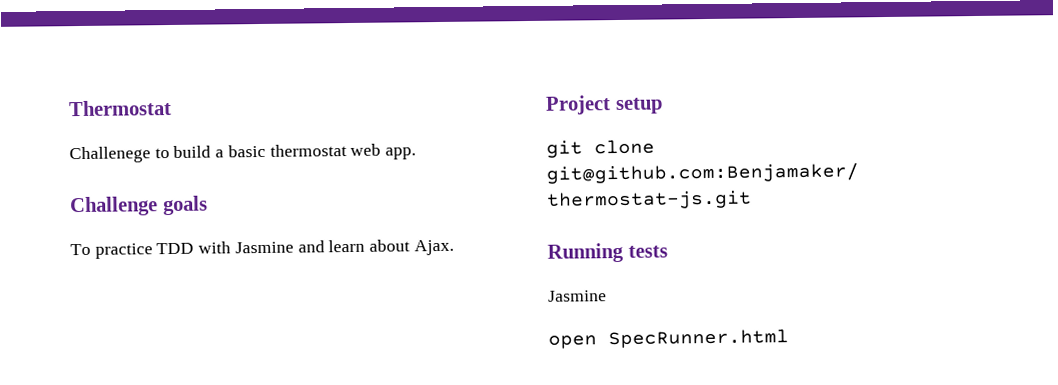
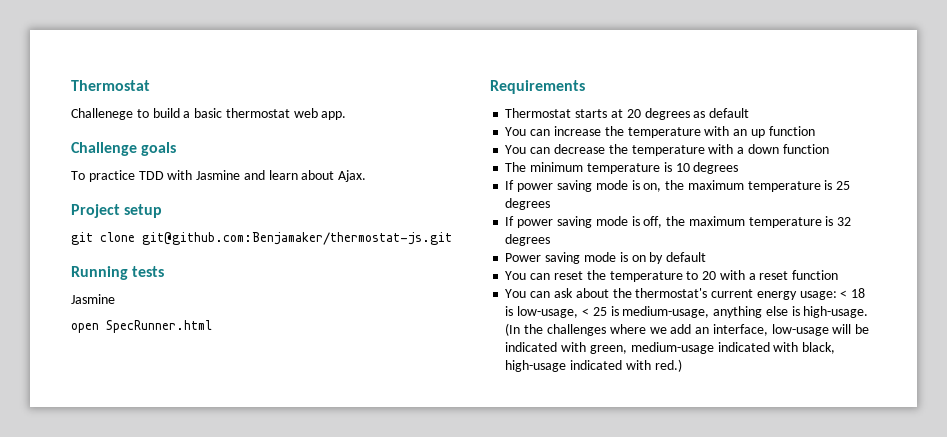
+ Requirements
+ Thermostat starts at 20 degrees as default
+ You can increase the temperature with an up function
+ You can decrease the temperature with a down function
+ The minimum temperature is 10 degrees
+ If power saving mode is on, the maximum temperature is 25 degrees
+ If power saving mode is off, the maximum temperature is 32 degrees
+ Power saving mode is on by default
+ You can reset the temperature to 20 with a reset function
+ You can ask about the thermostat's current energy usage: < 18 is low-usage, < 25 is medium-usage, anything else is high-usage. (In the challenges where we add an interface, low-usage will be indicated with green, medium-usage indicated with black, high-usage indicated with red.)

